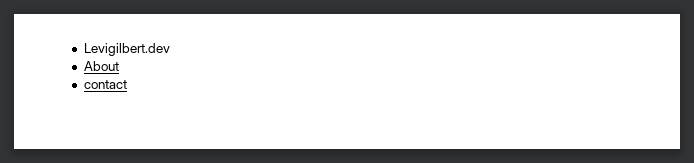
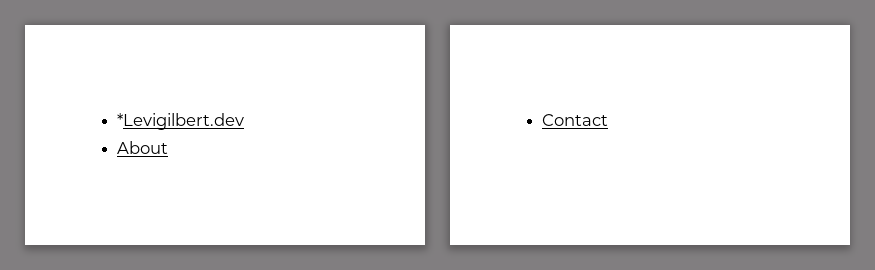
- Levigilbert.dev
+ *Levigilbert.dev
- contact
+ Contact

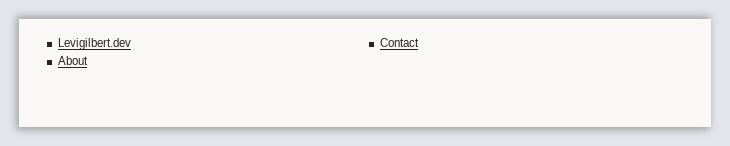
- *Levigilbert.dev
+ Levigilbert.dev

